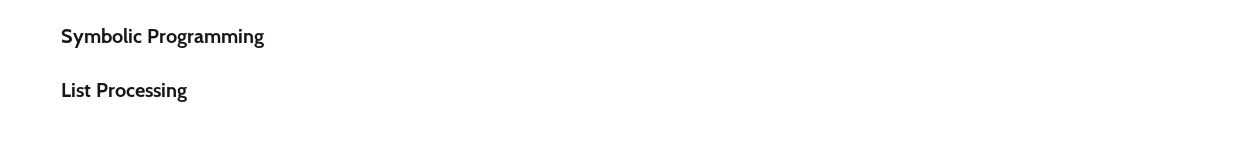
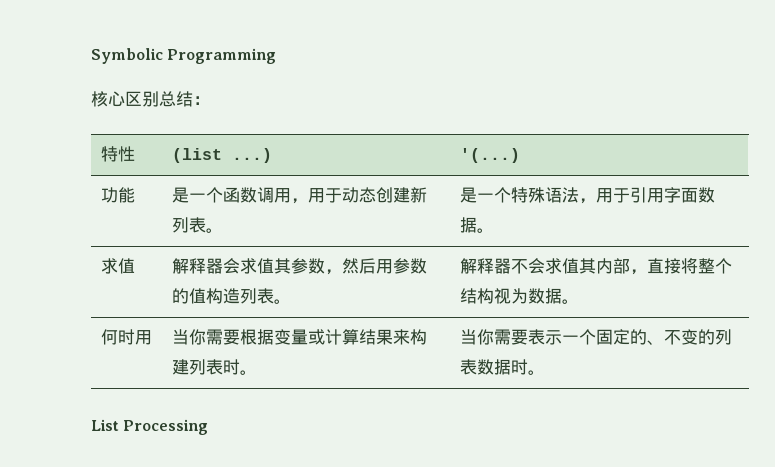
+ 核心区别总结：
+ 特性 | (list ...) | '(...)
+ 功能 | 是一个函数调用，用于动态创建新列表。 | 是一个特殊语法，用于引用字面数据。
+ 求值 | 解释器会求值其参数，然后用参数的值构造列表。 | 解释器不会求值其内部，直接将整个结构视为数据。
+ 何时用 | 当你需要根据变量或计算结果来构建列表时。 | 当你需要表示一个固定的、不变的列表数据时。

